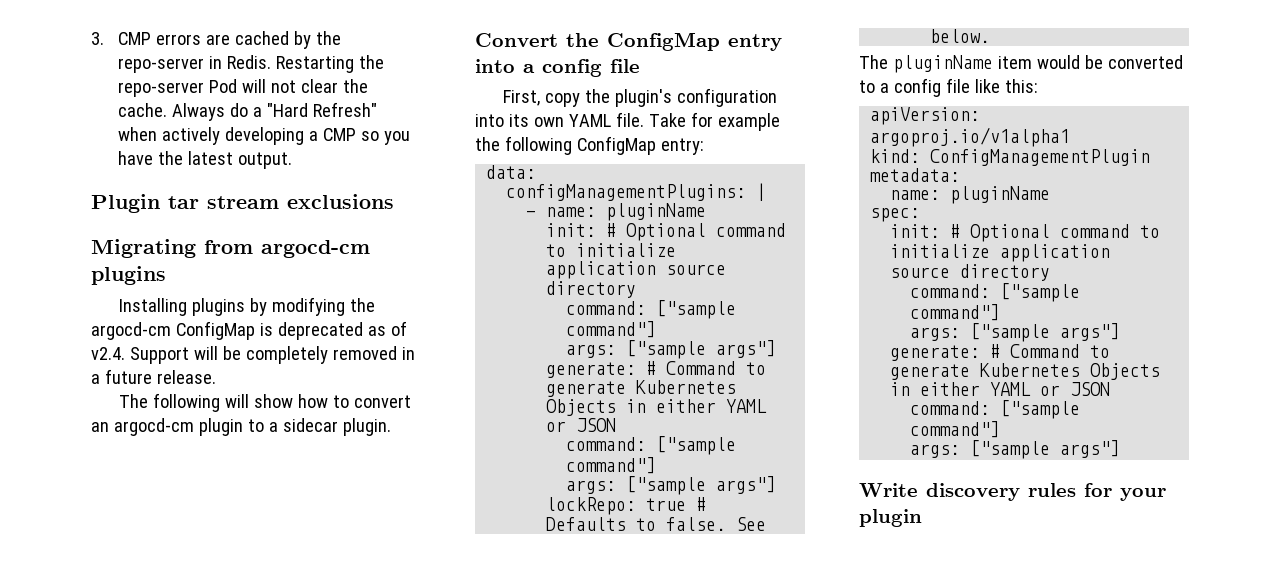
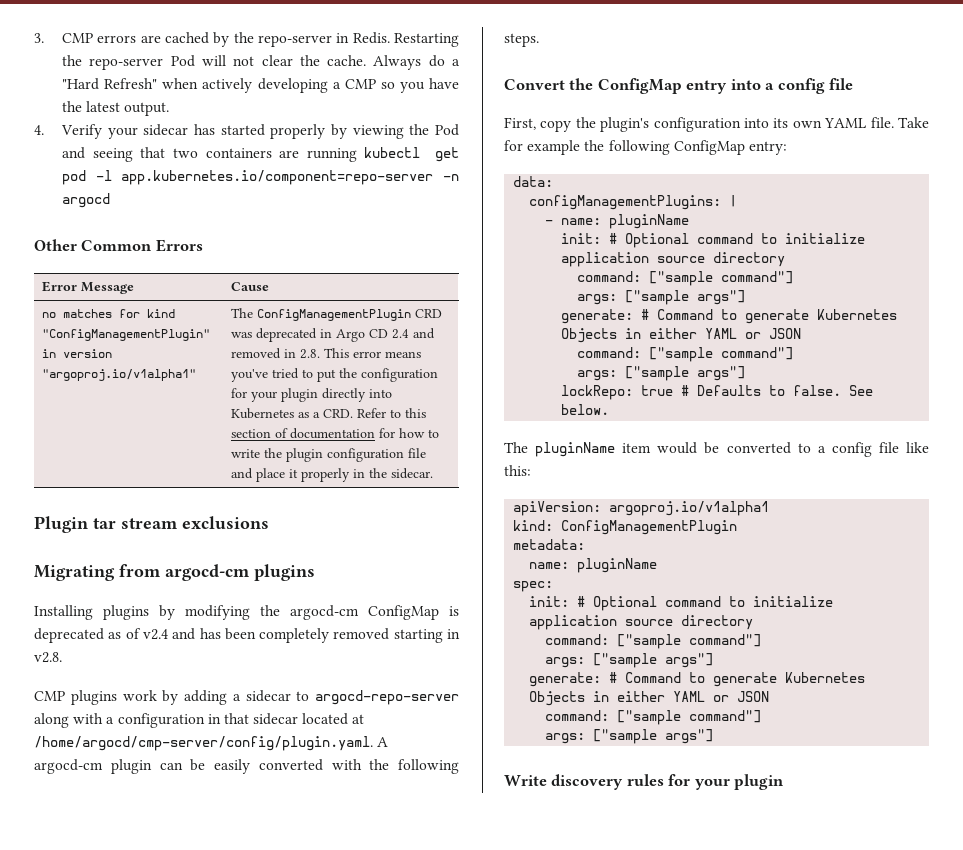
+ 4. Verify your sidecar has started properly by viewing the Pod and seeing that two containers are running kubectl get pod -l app.kubernetes.io/component=repo-server -n argocd
+ Other Common Errors
+ Error Message | Cause
+ no matches for kind "ConfigManagementPlugin" in version "argoproj.io/v1alpha1" | The ConfigManagementPlugin CRD was deprecated in Argo CD 2.4 and removed in 2.8. This error means you've tried to put the configuration for your plugin directly into Kubernetes as a CRD. Refer to this section of documentation for how to write the plugin configuration file and place it properly in the sidecar.
- Installing plugins by modifying the argocd-cm ConfigMap is deprecated as of v2.4. Support will be completely removed in a future release.
- The following will show how to convert an argocd-cm plugin to a sidecar plugin.
+ Installing plugins by modifying the argocd-cm ConfigMap is deprecated as of v2.4 and has been completely removed starting in v2.8.
+ CMP plugins work by adding a sidecar to argocd-repo-server along with a configuration in that sidecar located at /home/argocd/cmp-server/config/plugin.yaml. A argocd-cm plugin can be easily converted with the following steps.

